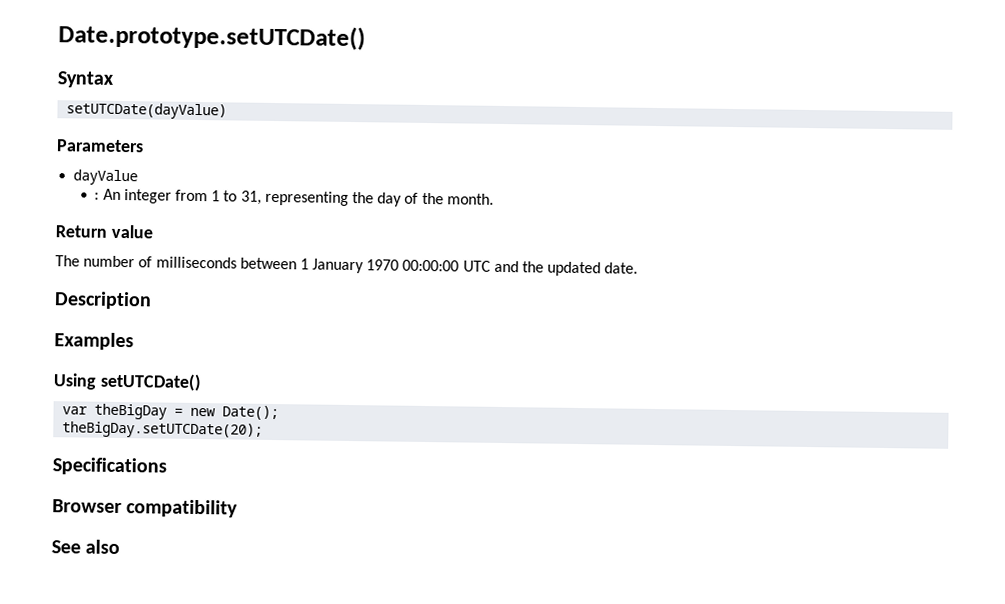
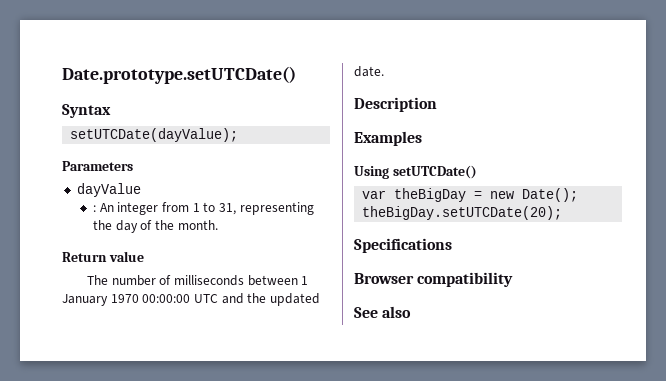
- setUTCDate(dayValue)
+ setUTCDate(dayValue);

